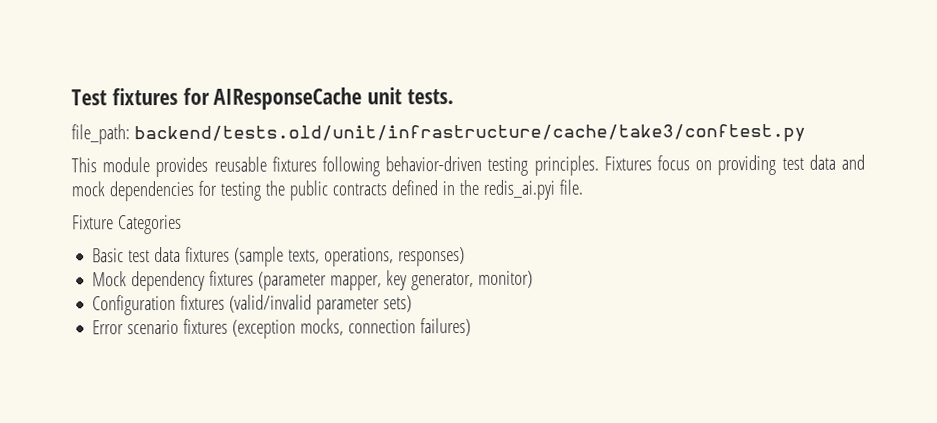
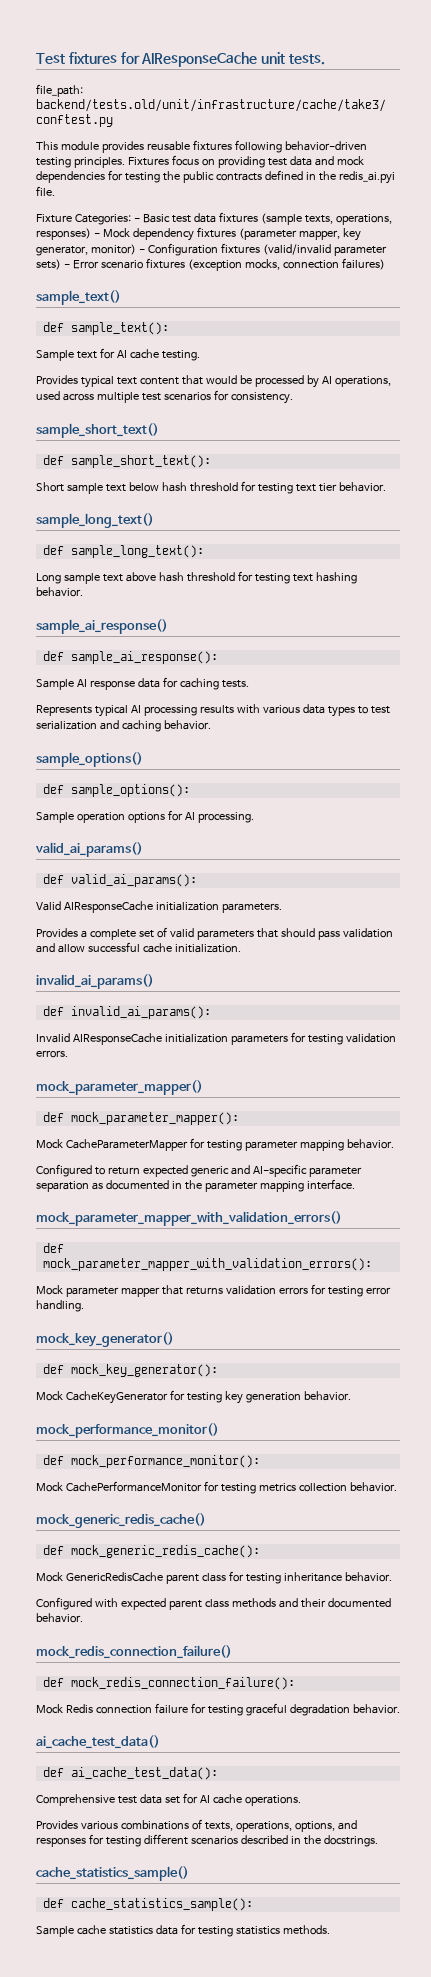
- Fixture Categories
- Basic test data fixtures (sample texts, operations, responses)
- Mock dependency fixtures (parameter mapper, key generator, monitor)
- Configuration fixtures (valid/invalid parameter sets)
- Error scenario fixtures (exception mocks, connection failures)
+ Fixture Categories: - Basic test data fixtures (sample texts, operations, responses) - Mock dependency fixtures (parameter mapper, key generator, monitor) - Configuration fixtures (valid/invalid parameter sets) - Error scenario fixtures (exception mocks, connection failures)
+ sample_text()
+ def sample_text():
+ Sample text for AI cache testing.
+ Provides typical text content that would be processed by AI operations, used across multiple test scenarios for consistency.
+ sample_short_text()
+ def sample_short_text():
+ Short sample text below hash threshold for testing text tier behavior.
+ sample_long_text()
+ def sample_long_text():
+ Long sample text above hash threshold for testing text hashing behavior.
+ sample_ai_response()
+ def sample_ai_response():
+ Sample AI response data for caching tests.
+ Represents typical AI processing results with various data types to test serialization and caching behavior.
+ sample_options()
+ def sample_options():
+ Sample operation options for AI processing.
+ valid_ai_params()
+ def valid_ai_params():
+ Valid AIResponseCache initialization parameters.
+ Provides a complete set of valid parameters that should pass validation and allow successful cache initialization.
+ invalid_ai_params()
+ def invalid_ai_params():
+ Invalid AIResponseCache initialization parameters for testing validation errors.
+ mock_parameter_mapper()
+ def mock_parameter_mapper():
+ Mock CacheParameterMapper for testing parameter mapping behavior.
+ Configured to return expected generic and AI-specific parameter separation as documented in the parameter mapping interface.
+ mock_parameter_mapper_with_validation_errors()
+ def mock_parameter_mapper_with_validation_errors():
+ Mock parameter mapper that returns validation errors for testing error handling.
+ mock_key_generator()
+ def mock_key_generator():
+ Mock CacheKeyGenerator for testing key generation behavior.
+ mock_performance_monitor()
+ def mock_performance_monitor():
+ Mock CachePerformanceMonitor for testing metrics collection behavior.
+ mock_generic_redis_cache()
+ def mock_generic_redis_cache():
+ Mock GenericRedisCache parent class for testing inheritance behavior.
+ Configured with expected parent class methods and their documented behavior.
+ mock_redis_connection_failure()
+ def mock_redis_connection_failure():
+ Mock Redis connection failure for testing graceful degradation behavior.
+ ai_cache_test_data()
+ def ai_cache_test_data():
+ Comprehensive test data set for AI cache operations.
+ Provides various combinations of texts, operations, options, and responses for testing different scenarios described in the docstrings.
+ cache_statistics_sample()
+ def cache_statistics_sample():
+ Sample cache statistics data for testing statistics methods.

